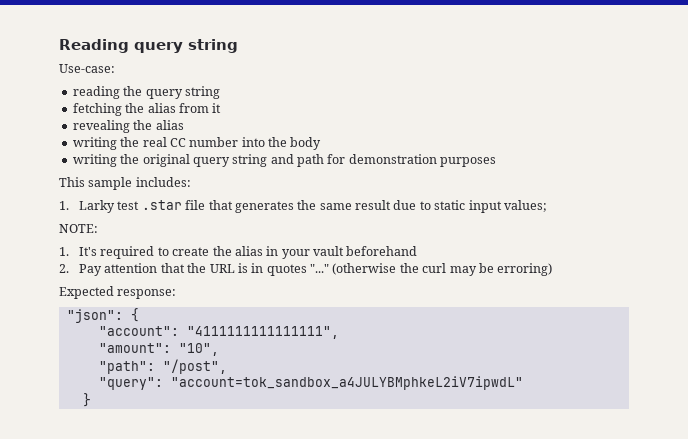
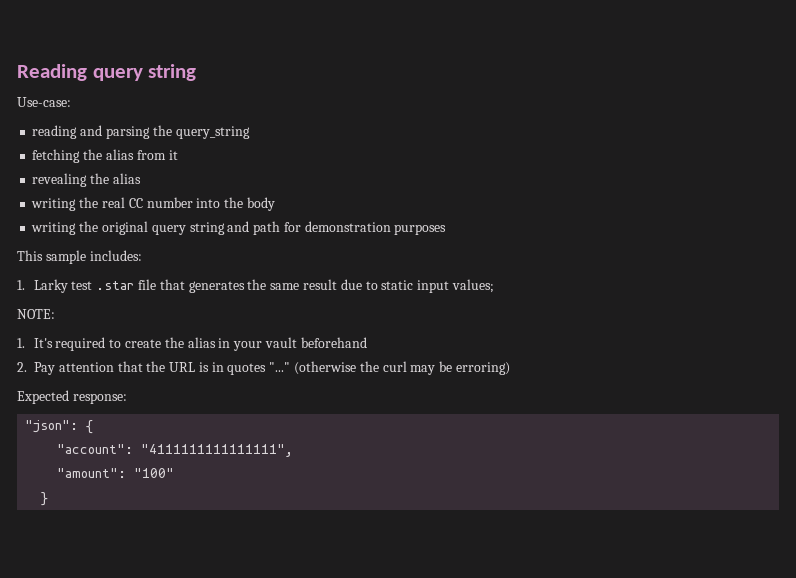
- reading the query string
+ reading and parsing the query_string
- "amount": "10",
- "path": "/post",
- "query": "account=tok_sandbox_a4JULYBMphkeL2iV7ipwdL"
+ "amount": "100"

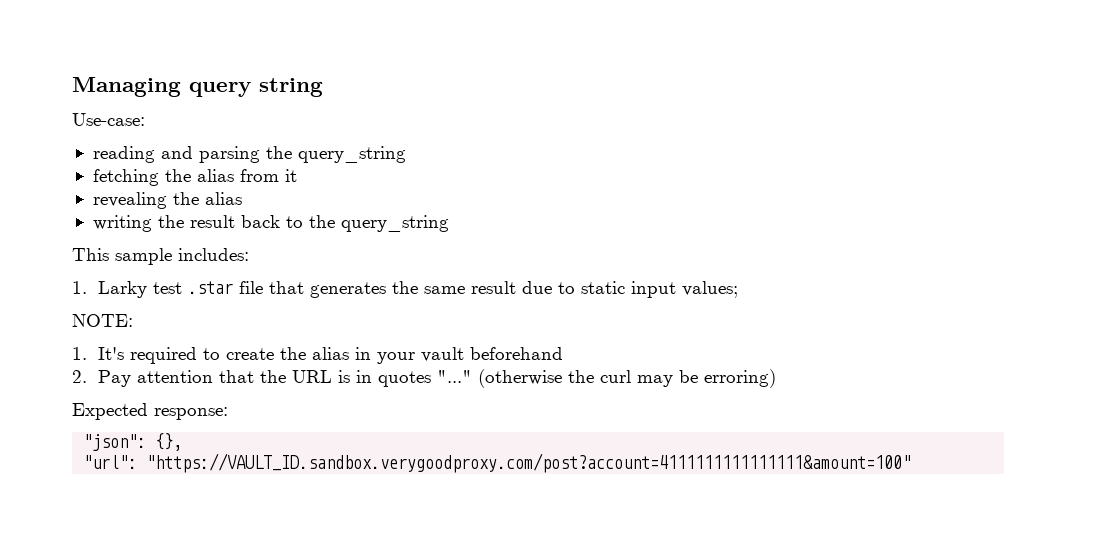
- Reading query string
+ Managing query string
- writing the real CC number into the body
- writing the original query string and path for demonstration purposes
+ writing the result back to the query_string
- "json": {
- "account": "4111111111111111",
- "amount": "100"
- }
+ "json": {},
+ "url": "https://VAULT_ID.sandbox.verygoodproxy.com/post?account=4111111111111111&amount=100"

